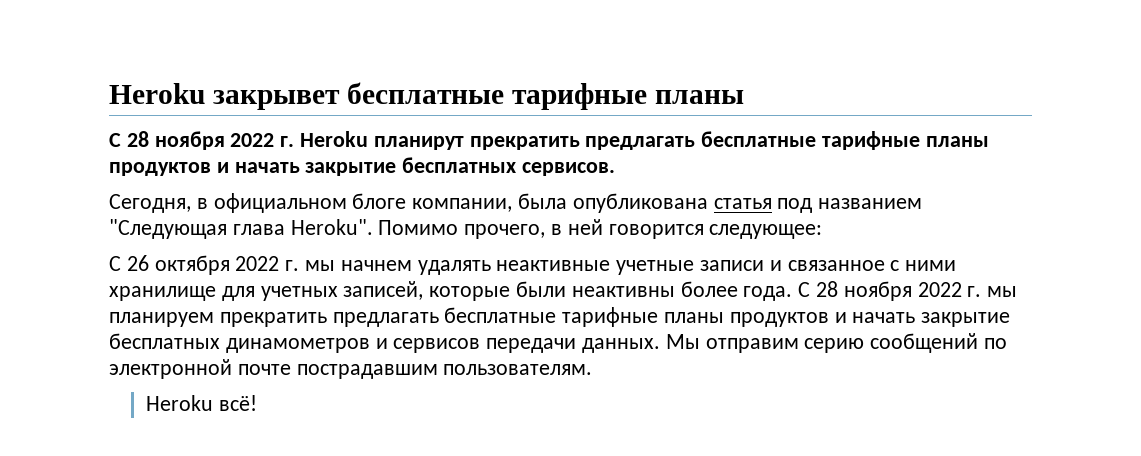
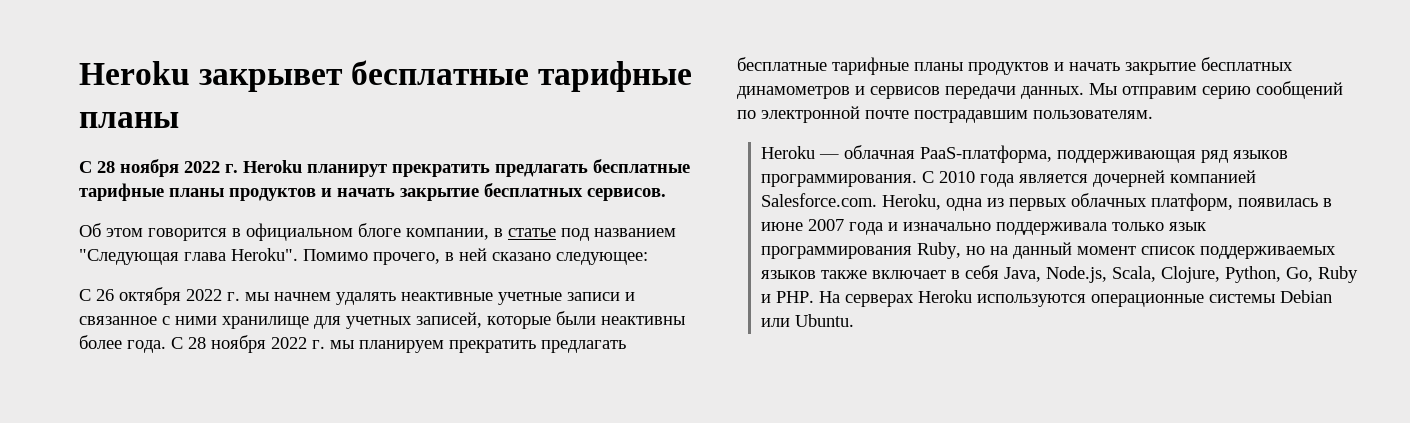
- Сегодня, в официальном блоге компании, была опубликована статья под названием "Следующая глава Heroku".
+ Об этом говорится в официальном блоге компании, в статье под названием "Следующая глава Heroku".
- Помимо прочего, в ней говорится следующее:
+ Помимо прочего, в ней сказано следующее:
- Heroku всё!
+ Heroku — облачная PaaS-платформа, поддерживающая ряд языков программирования. С 2010 года является дочерней компанией Salesforce.com. Heroku, одна из первых облачных платформ, появилась в июне 2007 года и изначально поддерживала только язык программирования Ruby, но на данный момент список поддерживаемых языков также включает в себя Java, Node.js, Scala, Clojure, Python, Go, Ruby и PHP. На серверах Heroku используются операционные системы Debian или Ubuntu.

